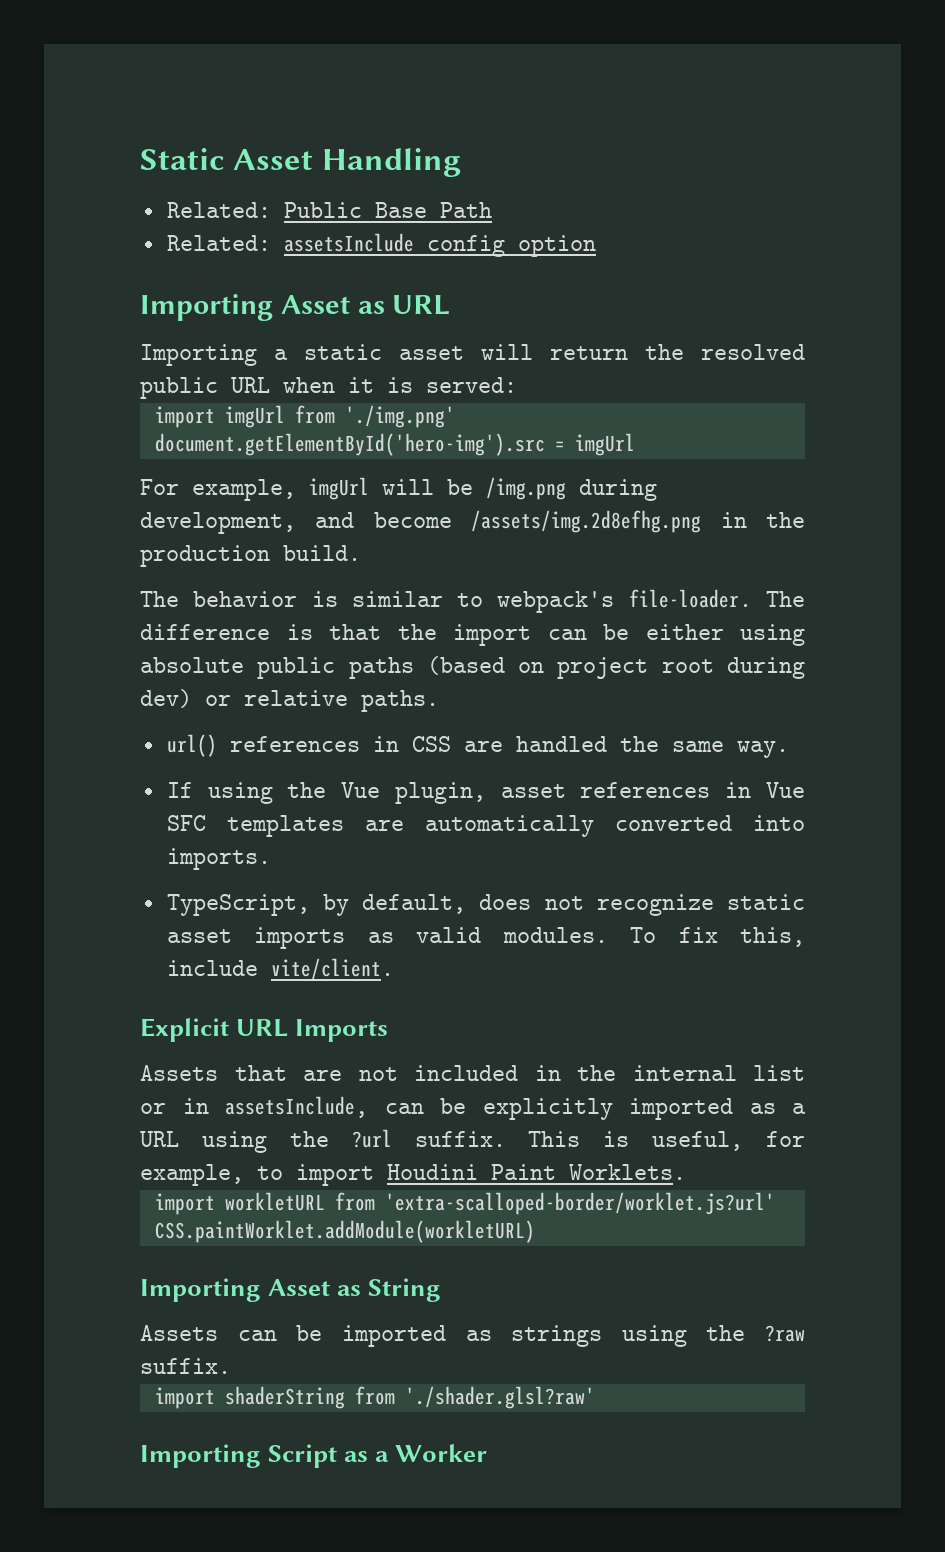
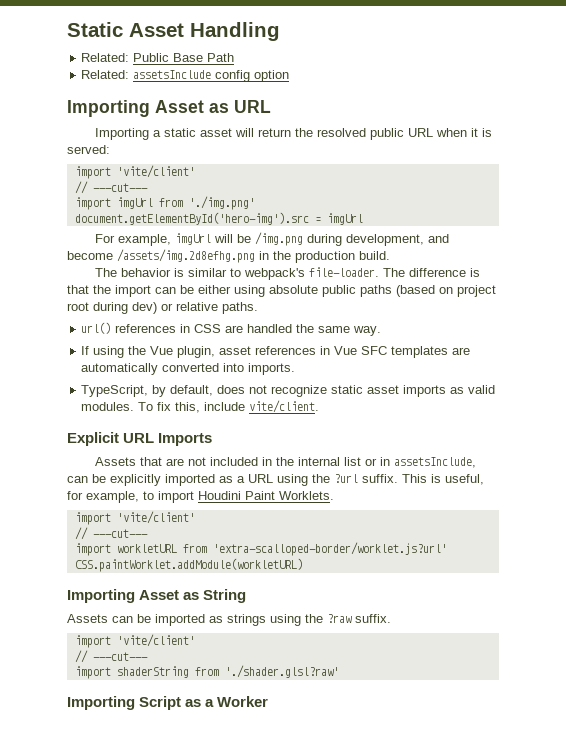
  Importing a static asset will return the resolved public URL when it is served:
+ import 'vite/client'
+ // ---cut---
  This is useful, for example, to import Houdini Paint Worklets.
+ import 'vite/client'
+ // ---cut---
  Assets can be imported as strings using the ?raw suffix.
+ import 'vite/client'
+ // ---cut---

